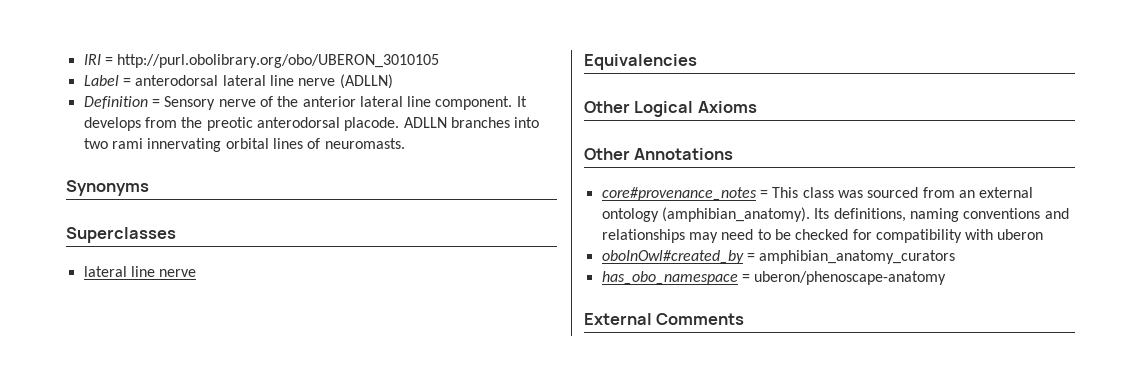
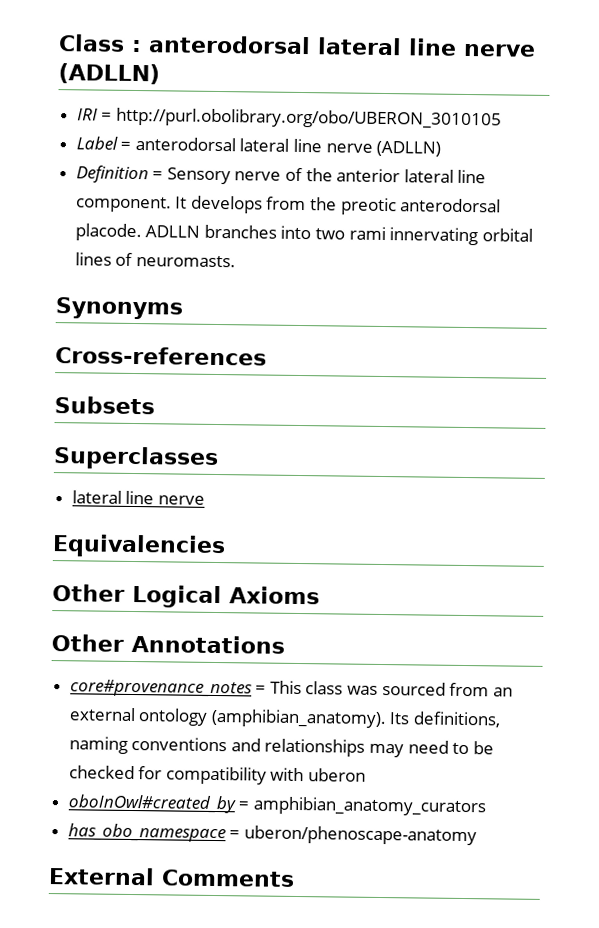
+ Class : anterodorsal lateral line nerve (ADLLN)
+ Cross-references
+ Subsets

